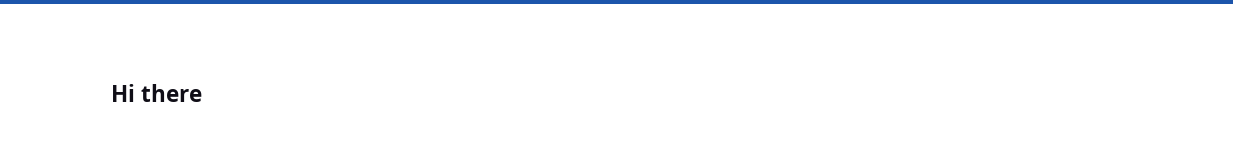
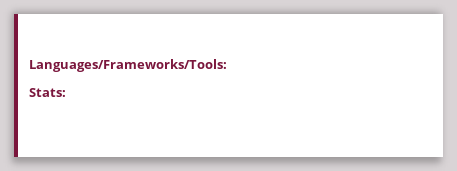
- Hi there
+ Languages/Frameworks/Tools:
+ Stats:

